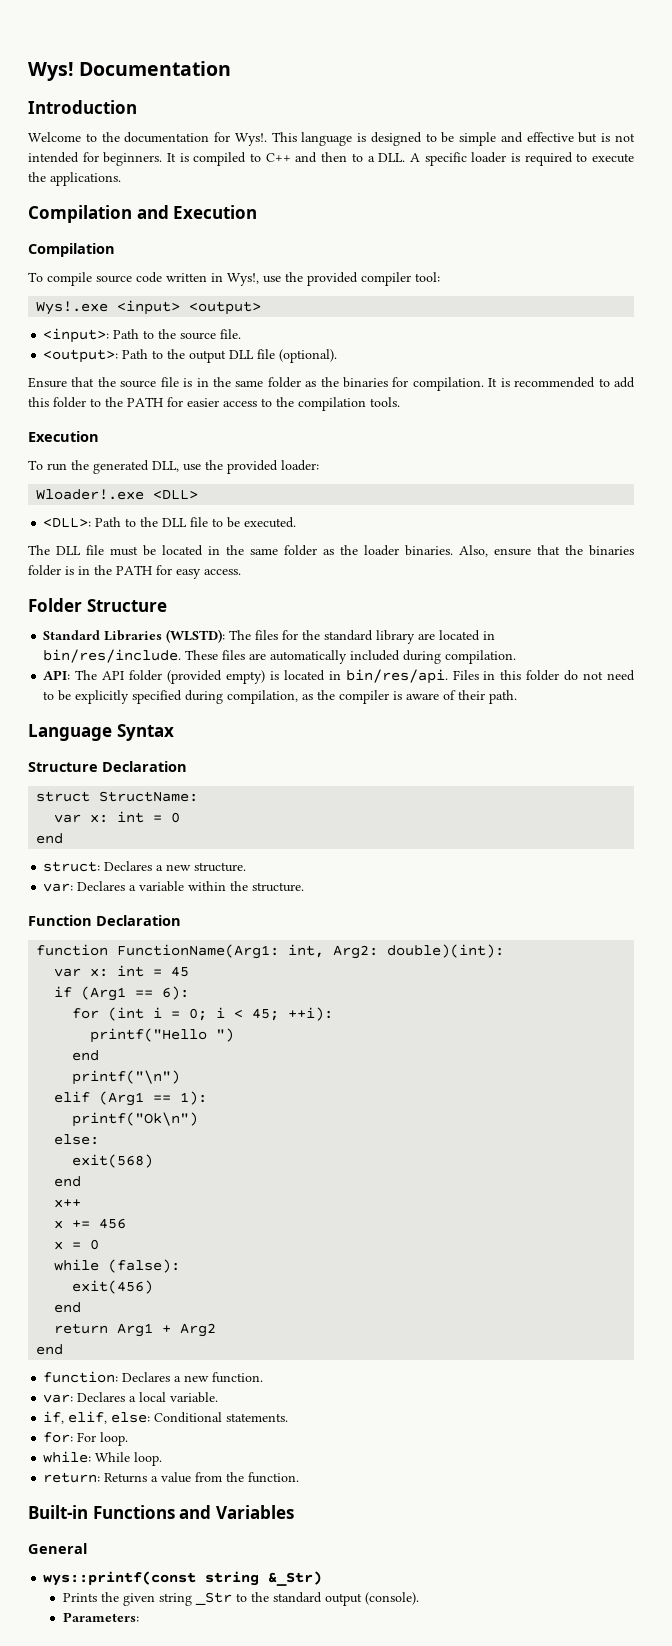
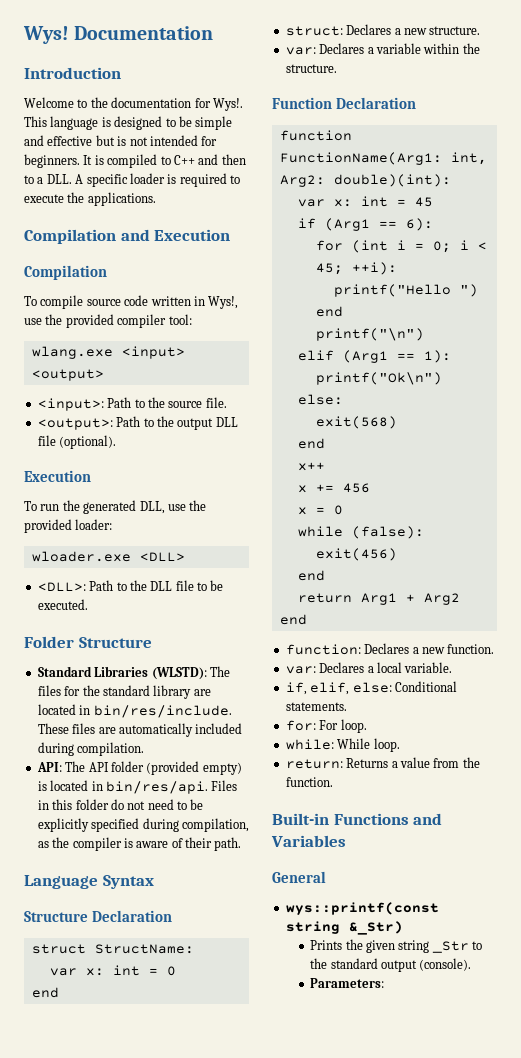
- Wys!.exe <input> <output>
+ wlang.exe <input> <output>
- Ensure that the source file is in the same folder as the binaries for compilation. It is recommended to add this folder to the PATH for easier access to the compilation tools.
- Wloader!.exe <DLL>
+ wloader.exe <DLL>
- The DLL file must be located in the same folder as the loader binaries. Also, ensure that the binaries folder is in the PATH for easy access.

